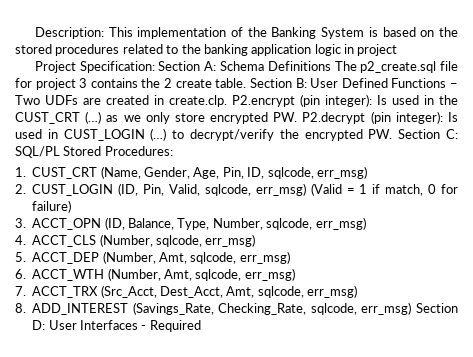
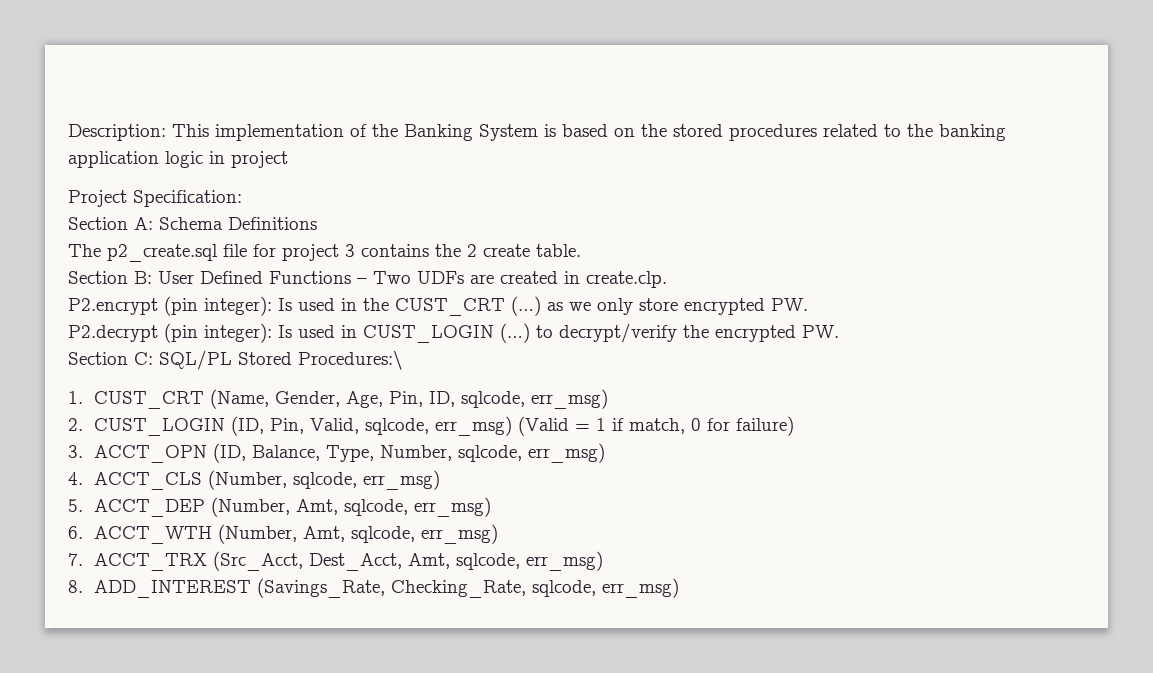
- Project Specification: Section A:
+ Project Specification:
+ Section A:
- Schema Definitions The p2_create.sql file for project 3 contains the 2 create table. Section B:
+ Schema Definitions
+ The p2_create.sql file for project 3 contains the 2 create table.
+ Section B:
- User Defined Functions – Two UDFs are created in create.clp. P2.encrypt (pin integer):
+ User Defined Functions – Two UDFs are created in create.clp.
+ P2.encrypt (pin integer):
- Is used in the CUST_CRT (…) as we only store encrypted PW. P2.decrypt (pin integer):
+ Is used in the CUST_CRT (…) as we only store encrypted PW.
+ P2.decrypt (pin integer):
- Is used in CUST_LOGIN (…) to decrypt/verify the encrypted PW. Section C:
+ Is used in CUST_LOGIN (…) to decrypt/verify the encrypted PW.
+ Section C:
- SQL/PL Stored Procedures:
+ SQL/PL Stored Procedures:\
- 8. ADD_INTEREST (Savings_Rate, Checking_Rate, sqlcode, err_msg) Section D: User Interfaces - Required
+ 8. ADD_INTEREST (Savings_Rate, Checking_Rate, sqlcode, err_msg)

